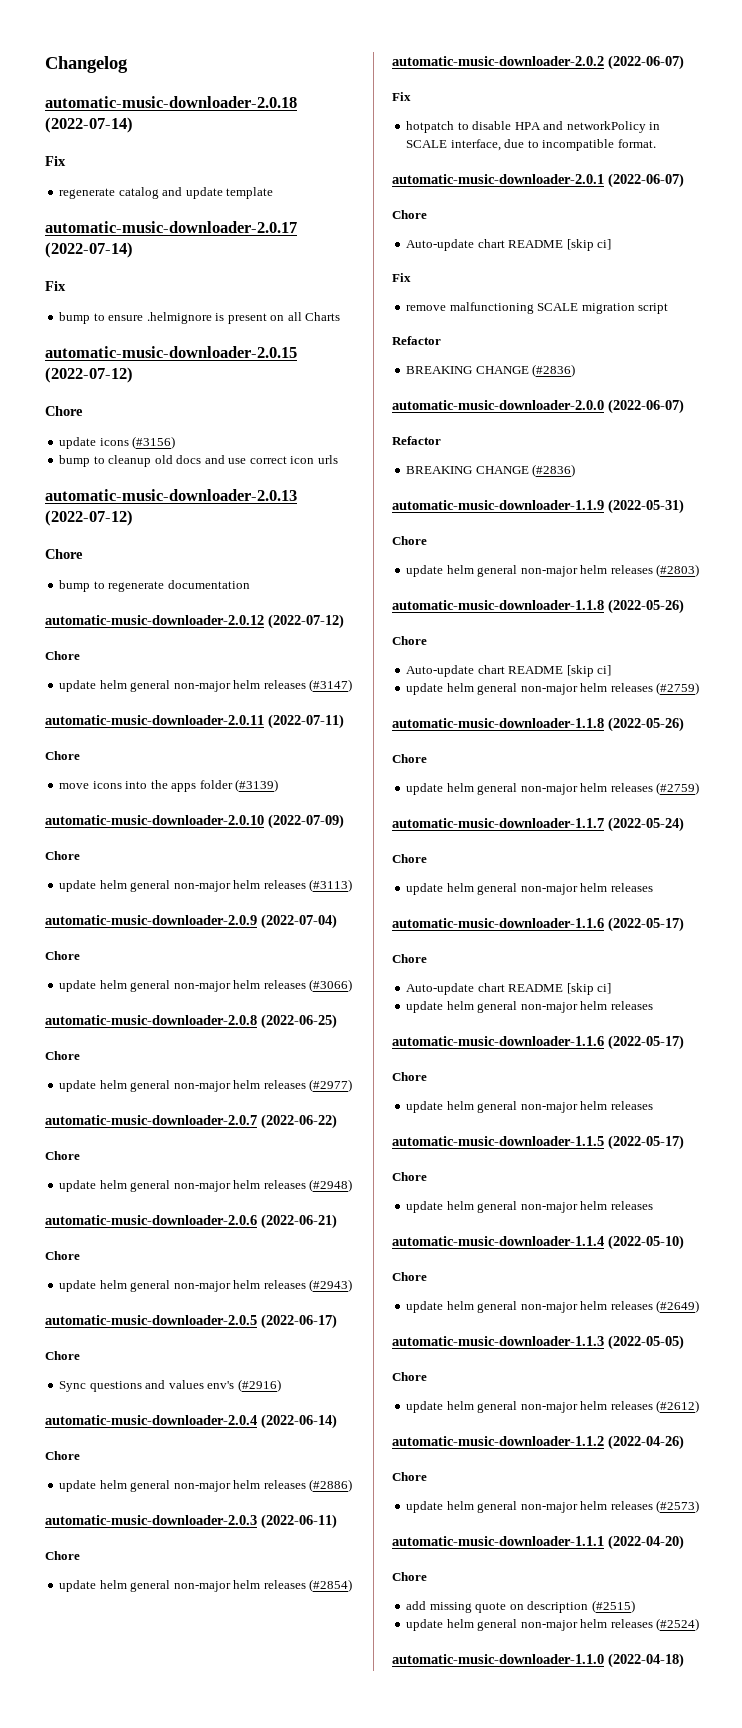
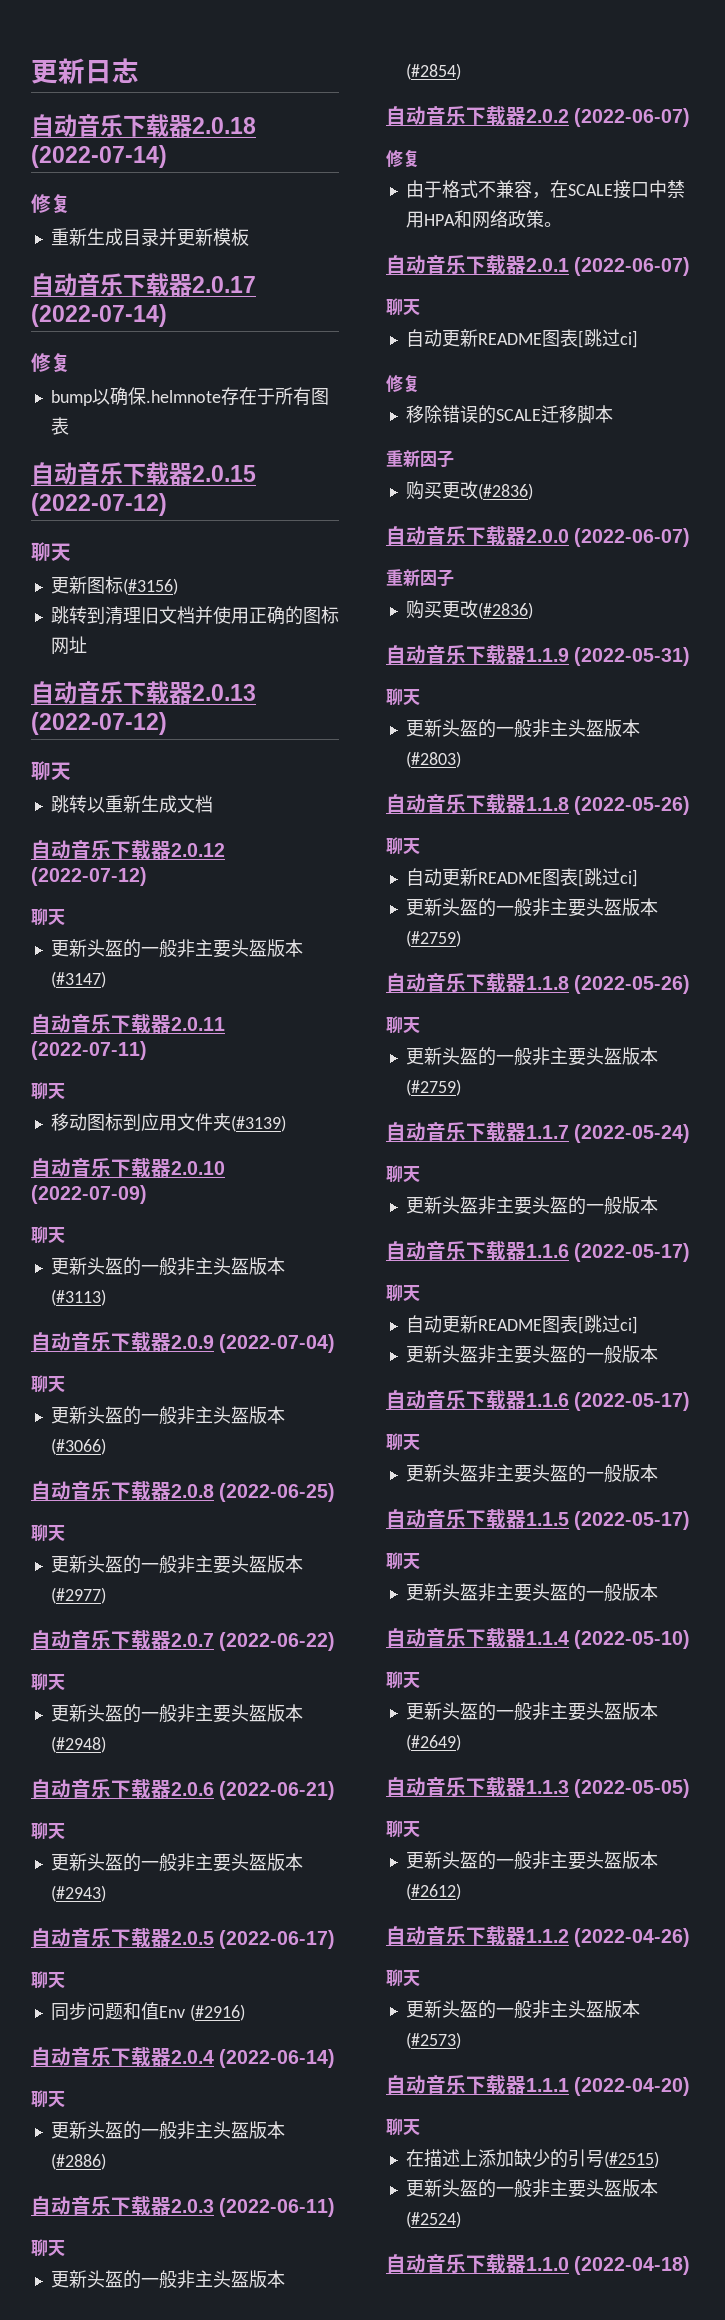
- Changelog
- automatic-music-downloader-2.0.18 (2022-07-14)
- Fix
- regenerate catalog and update template
- automatic-music-downloader-2.0.17 (2022-07-14)
- Fix
- bump to ensure .helmignore is present on all Charts
- automatic-music-downloader-2.0.15 (2022-07-12)
- Chore
- update icons (#3156)
- bump to cleanup old docs and use correct icon urls
- automatic-music-downloader-2.0.13 (2022-07-12)
- Chore
- bump to regenerate documentation
- automatic-music-downloader-2.0.12 (2022-07-12)
- Chore
- update helm general non-major helm releases (#3147)
- automatic-music-downloader-2.0.11 (2022-07-11)
- Chore
- move icons into the apps folder (#3139)
- automatic-music-downloader-2.0.10 (2022-07-09)
- Chore
- update helm general non-major helm releases (#3113)
- automatic-music-downloader-2.0.9 (2022-07-04)
- Chore
- update helm general non-major helm releases (#3066)
- automatic-music-downloader-2.0.8 (2022-06-25)
- Chore
- update helm general non-major helm releases (#2977)
- automatic-music-downloader-2.0.7 (2022-06-22)
- Chore
- update helm general non-major helm releases (#2948)
- automatic-music-downloader-2.0.6 (2022-06-21)
- Chore
- update helm general non-major helm releases (#2943)
- automatic-music-downloader-2.0.5 (2022-06-17)
- Chore
- Sync questions and values env's (#2916)
- automatic-music-downloader-2.0.4 (2022-06-14)
- Chore
- update helm general non-major helm releases (#2886)
- automatic-music-downloader-2.0.3 (2022-06-11)
- Chore
- update helm general non-major helm releases (#2854)
- automatic-music-downloader-2.0.2 (2022-06-07)
- Fix
- hotpatch to disable HPA and networkPolicy in SCALE interface, due to incompatible format.
- automatic-music-downloader-2.0.1 (2022-06-07)
- Chore
- Auto-update chart README [skip ci]
- Fix
- remove malfunctioning SCALE migration script
- Refactor
- BREAKING CHANGE (#2836)
- automatic-music-downloader-2.0.0 (2022-06-07)
- Refactor
- BREAKING CHANGE (#2836)
- automatic-music-downloader-1.1.9 (2022-05-31)
- Chore
- update helm general non-major helm releases (#2803)
- automatic-music-downloader-1.1.8 (2022-05-26)
- Chore
- Auto-update chart README [skip ci]
- update helm general non-major helm releases (#2759)
- automatic-music-downloader-1.1.8 (2022-05-26)
- Chore
- update helm general non-major helm releases (#2759)
- automatic-music-downloader-1.1.7 (2022-05-24)
- Chore
- update helm general non-major helm releases
- automatic-music-downloader-1.1.6 (2022-05-17)
- Chore
- Auto-update chart README [skip ci]
- update helm general non-major helm releases
- automatic-music-downloader-1.1.6 (2022-05-17)
- Chore
- update helm general non-major helm releases
- automatic-music-downloader-1.1.5 (2022-05-17)
- Chore
- update helm general non-major helm releases
- automatic-music-downloader-1.1.4 (2022-05-10)
- Chore
- update helm general non-major helm releases (#2649)
- automatic-music-downloader-1.1.3 (2022-05-05)
- Chore
- update helm general non-major helm releases (#2612)
- automatic-music-downloader-1.1.2 (2022-04-26)
- Chore
- update helm general non-major helm releases (#2573)
- automatic-music-downloader-1.1.1 (2022-04-20)
- Chore
- add missing quote on description (#2515)
- update helm general non-major helm releases (#2524)
- automatic-music-downloader-1.1.0 (2022-04-18)
+ 更新日志
+ 自动音乐下载器2.0.18 (2022-07-14)
+ 修复
+ 重新生成目录并更新模板
+ 自动音乐下载器2.0.17 (2022-07-14)
+ 修复
+ bump以确保.helmnote存在于所有图表
+ 自动音乐下载器2.0.15 (2022-07-12)
+ 聊天
+ 更新图标(#3156)
+ 跳转到清理旧文档并使用正确的图标网址
+ 自动音乐下载器2.0.13 (2022-07-12)
+ 聊天
+ 跳转以重新生成文档
+ 自动音乐下载器2.0.12 (2022-07-12)
+ 聊天
+ 更新头盔的一般非主要头盔版本(#3147)
+ 自动音乐下载器2.0.11 (2022-07-11)
+ 聊天
+ 移动图标到应用文件夹(#3139)
+ 自动音乐下载器2.0.10 (2022-07-09)
+ 聊天
+ 更新头盔的一般非主头盔版本(#3113)
+ 自动音乐下载器2.0.9 (2022-07-04)
+ 聊天
+ 更新头盔的一般非主头盔版本(#3066)
+ 自动音乐下载器2.0.8 (2022-06-25)
+ 聊天
+ 更新头盔的一般非主要头盔版本(#2977)
+ 自动音乐下载器2.0.7 (2022-06-22)
+ 聊天
+ 更新头盔的一般非主要头盔版本(#2948)
+ 自动音乐下载器2.0.6 (2022-06-21)
+ 聊天
+ 更新头盔的一般非主要头盔版本(#2943)
+ 自动音乐下载器2.0.5 (2022-06-17)
+ 聊天
+ 同步问题和值Env (#2916)
+ 自动音乐下载器2.0.4 (2022-06-14)
+ 聊天
+ 更新头盔的一般非主头盔版本(#2886)
+ 自动音乐下载器2.0.3 (2022-06-11)
+ 聊天
+ 更新头盔的一般非主头盔版本(#2854)
+ 自动音乐下载器2.0.2 (2022-06-07)
+ 修复
+ 由于格式不兼容，在SCALE接口中禁用HPA和网络政策。
+ 自动音乐下载器2.0.1 (2022-06-07)
+ 聊天
+ 自动更新README图表[跳过ci]
+ 修复
+ 移除错误的SCALE迁移脚本
+ 重新因子
+ 购买更改(#2836)
+ 自动音乐下载器2.0.0 (2022-06-07)
+ 重新因子
+ 购买更改(#2836)
+ 自动音乐下载器1.1.9 (2022-05-31)
+ 聊天
+ 更新头盔的一般非主头盔版本(#2803)
+ 自动音乐下载器1.1.8 (2022-05-26)
+ 聊天
+ 自动更新README图表[跳过ci]
+ 更新头盔的一般非主要头盔版本(#2759)
+ 自动音乐下载器1.1.8 (2022-05-26)
+ 聊天
+ 更新头盔的一般非主要头盔版本(#2759)
+ 自动音乐下载器1.1.7 (2022-05-24)
+ 聊天
+ 更新头盔非主要头盔的一般版本
+ 自动音乐下载器1.1.6 (2022-05-17)
+ 聊天
+ 自动更新README图表[跳过ci]
+ 更新头盔非主要头盔的一般版本
+ 自动音乐下载器1.1.6 (2022-05-17)
+ 聊天
+ 更新头盔非主要头盔的一般版本
+ 自动音乐下载器1.1.5 (2022-05-17)
+ 聊天
+ 更新头盔非主要头盔的一般版本
+ 自动音乐下载器1.1.4 (2022-05-10)
+ 聊天
+ 更新头盔的一般非主要头盔版本(#2649)
+ 自动音乐下载器1.1.3 (2022-05-05)
+ 聊天
+ 更新头盔的一般非主要头盔版本(#2612)
+ 自动音乐下载器1.1.2 (2022-04-26)
+ 聊天
+ 更新头盔的一般非主头盔版本(#2573)
+ 自动音乐下载器1.1.1 (2022-04-20)
+ 聊天
+ 在描述上添加缺少的引号(#2515)
+ 更新头盔的一般非主要头盔版本(#2524)
+ 自动音乐下载器1.1.0 (2022-04-18)

